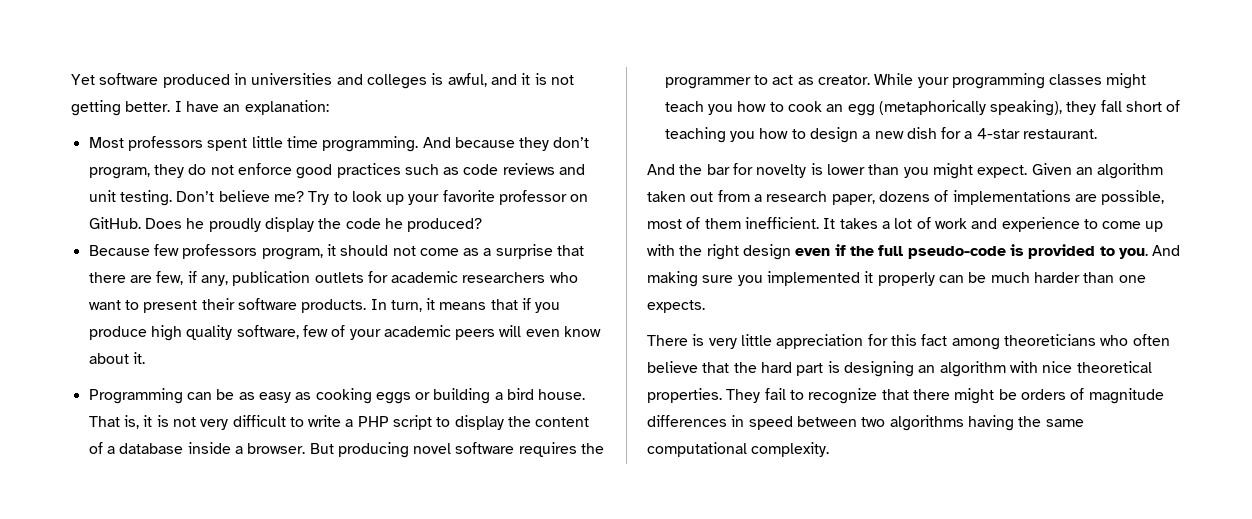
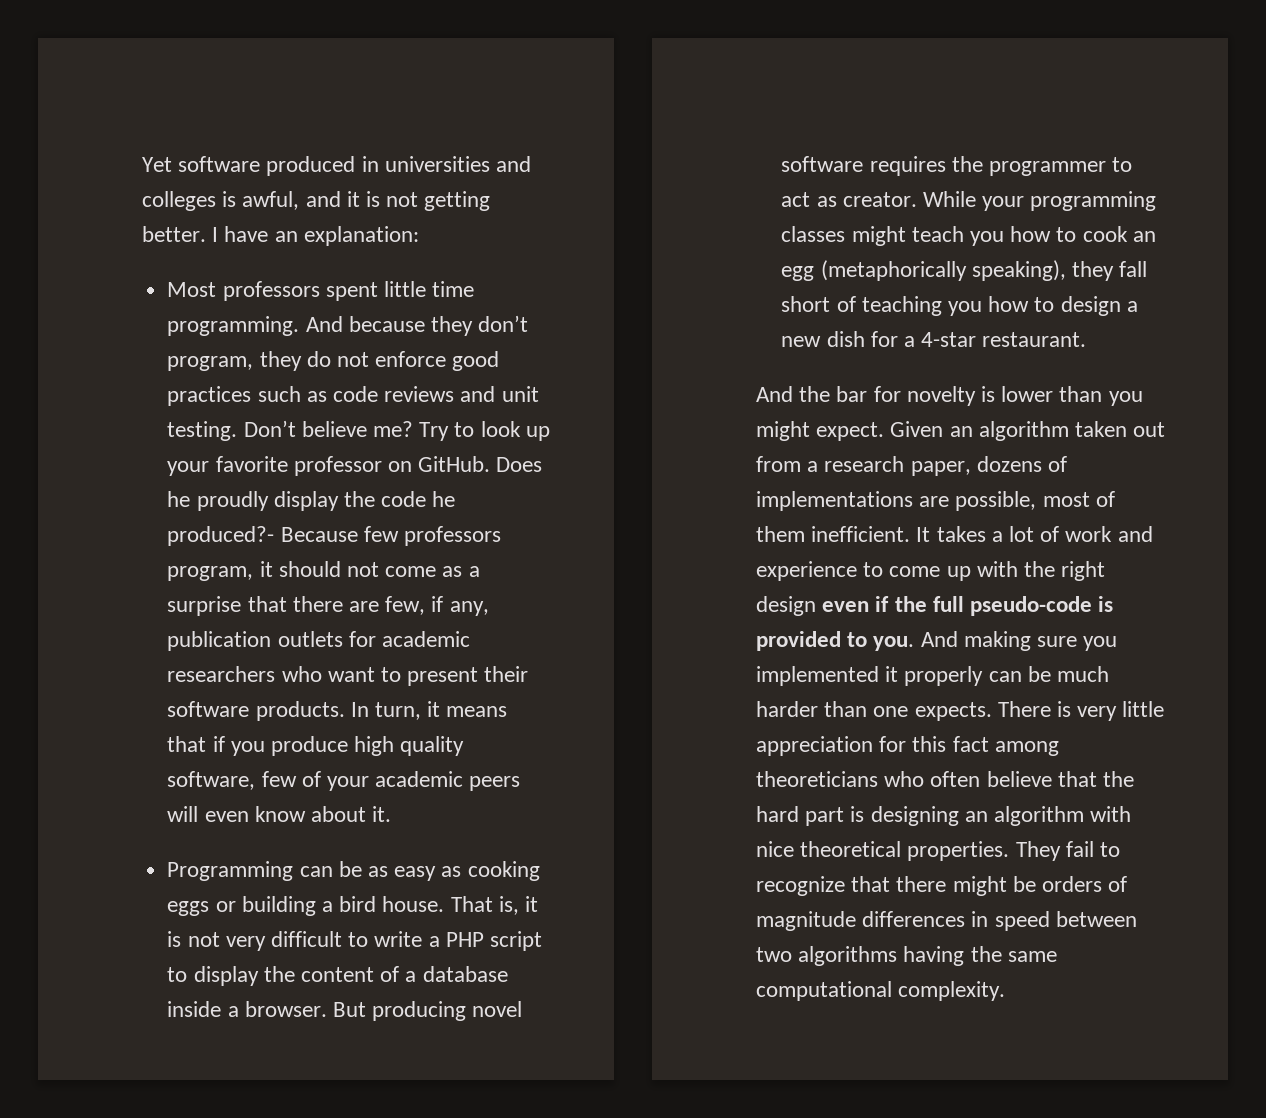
- Does he proudly display the code he produced?
- Because few professors program, it should not come as a surprise that there are few, if any, publication outlets for academic researchers who want to present their software products.
+ Does he proudly display the code he produced?- Because few professors program, it should not come as a surprise that there are few, if any, publication outlets for academic researchers who want to present their software products.
- And making sure you implemented it properly can be much harder than one expects.
- There is very little appreciation for this fact among theoreticians who often believe that the hard part is designing an algorithm with nice theoretical properties.
+ And making sure you implemented it properly can be much harder than one expects. There is very little appreciation for this fact among theoreticians who often believe that the hard part is designing an algorithm with nice theoretical properties.

